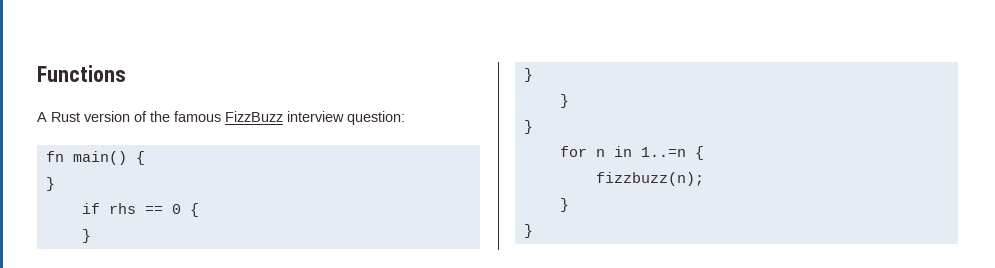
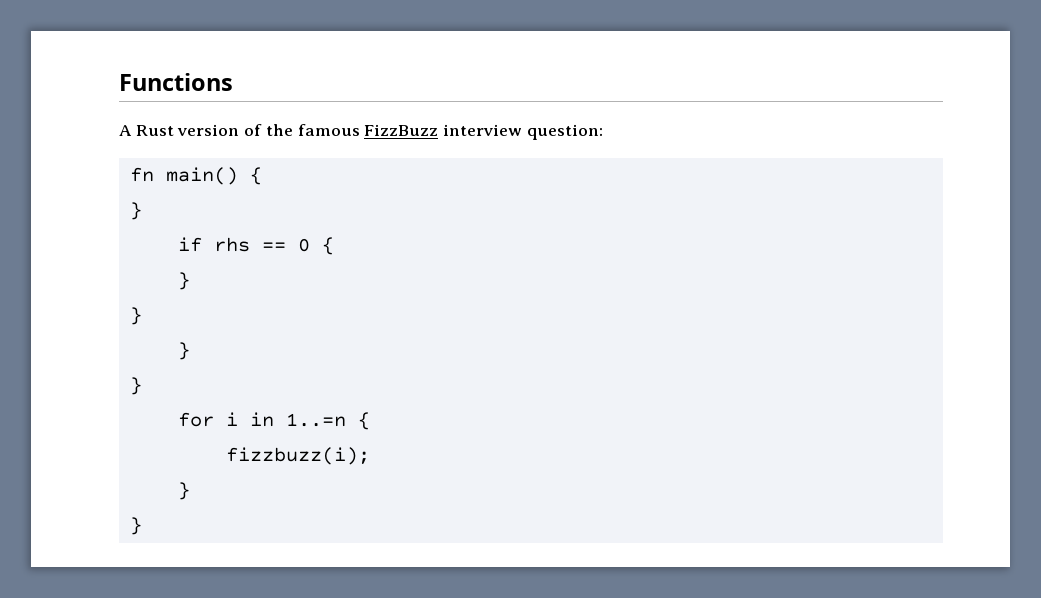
- for n in 1..=n {
+ for i in 1..=n {
- fizzbuzz(n);
+ fizzbuzz(i);

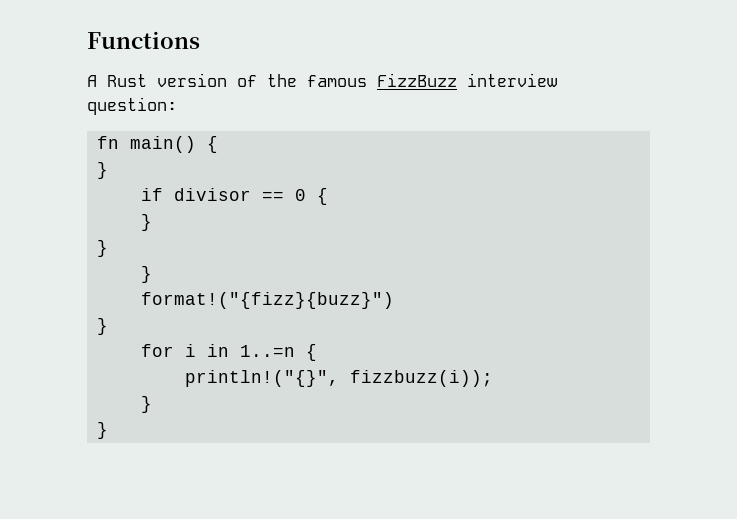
- if rhs == 0 {
+ if divisor == 0 {
+ format!("{fizz}{buzz}")
- fizzbuzz(i);
+ println!("{}", fizzbuzz(i));

